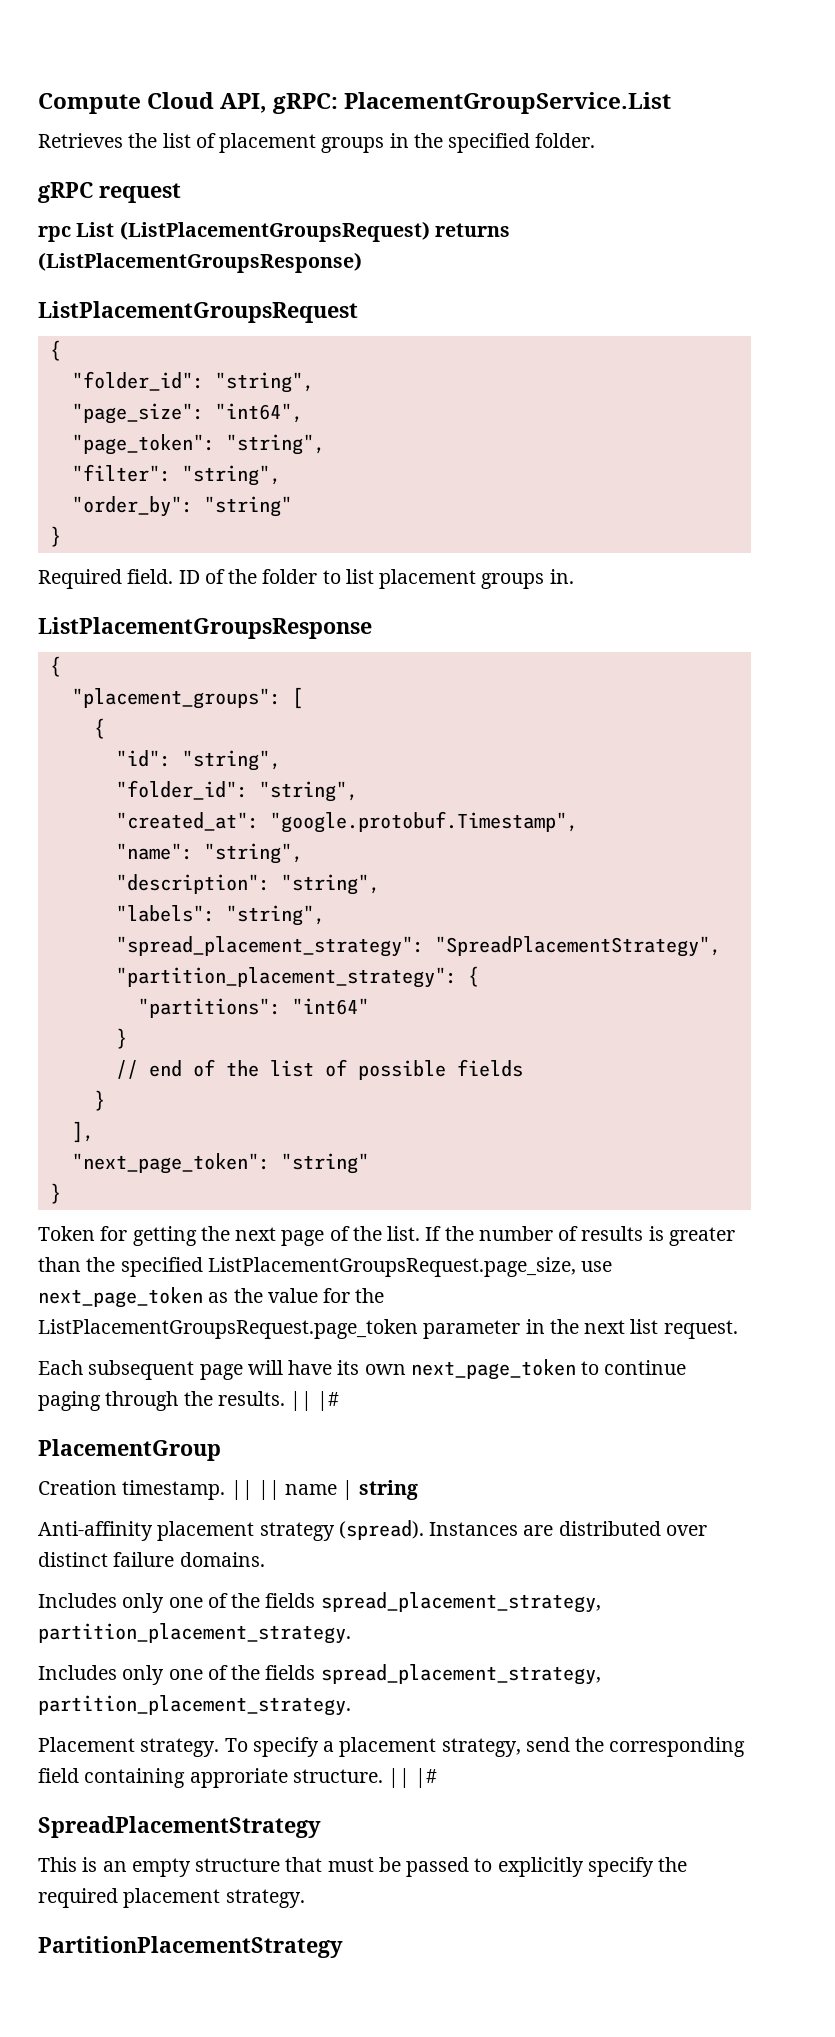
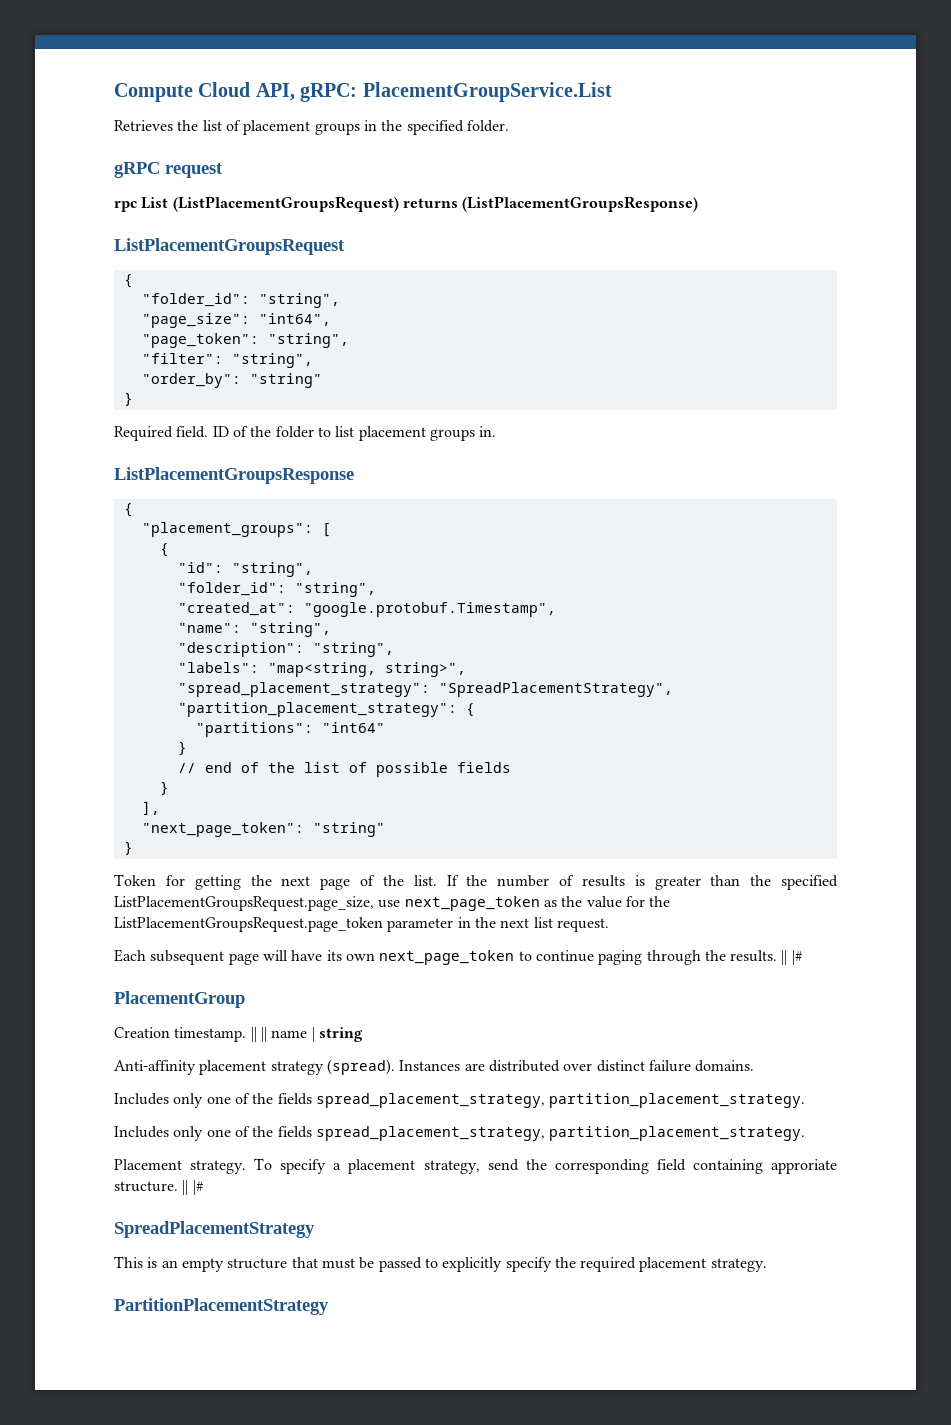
- "labels": "string",
+ "labels": "map<string, string>",

